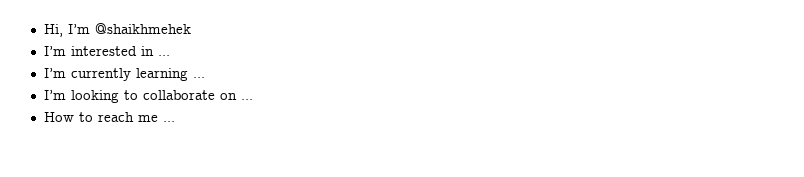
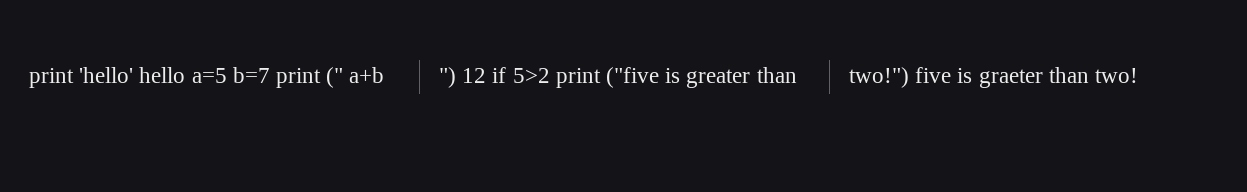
- Hi, I’m @shaikhmehek
- I’m interested in ...
- I’m currently learning ...
- I’m looking to collaborate on ...
- How to reach me ...
+ print 'hello' hello a=5 b=7 print (" a+b ") 12 if 5>2 print ("five is greater than two!") five is graeter than two!

